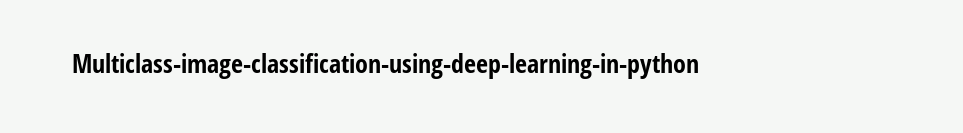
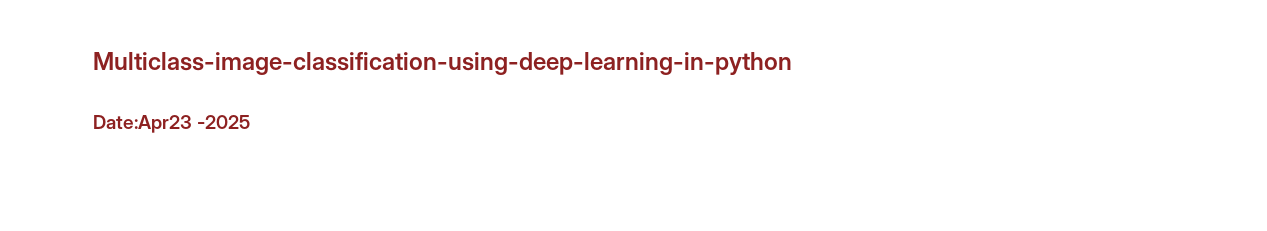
+ Date:Apr23 -2025

